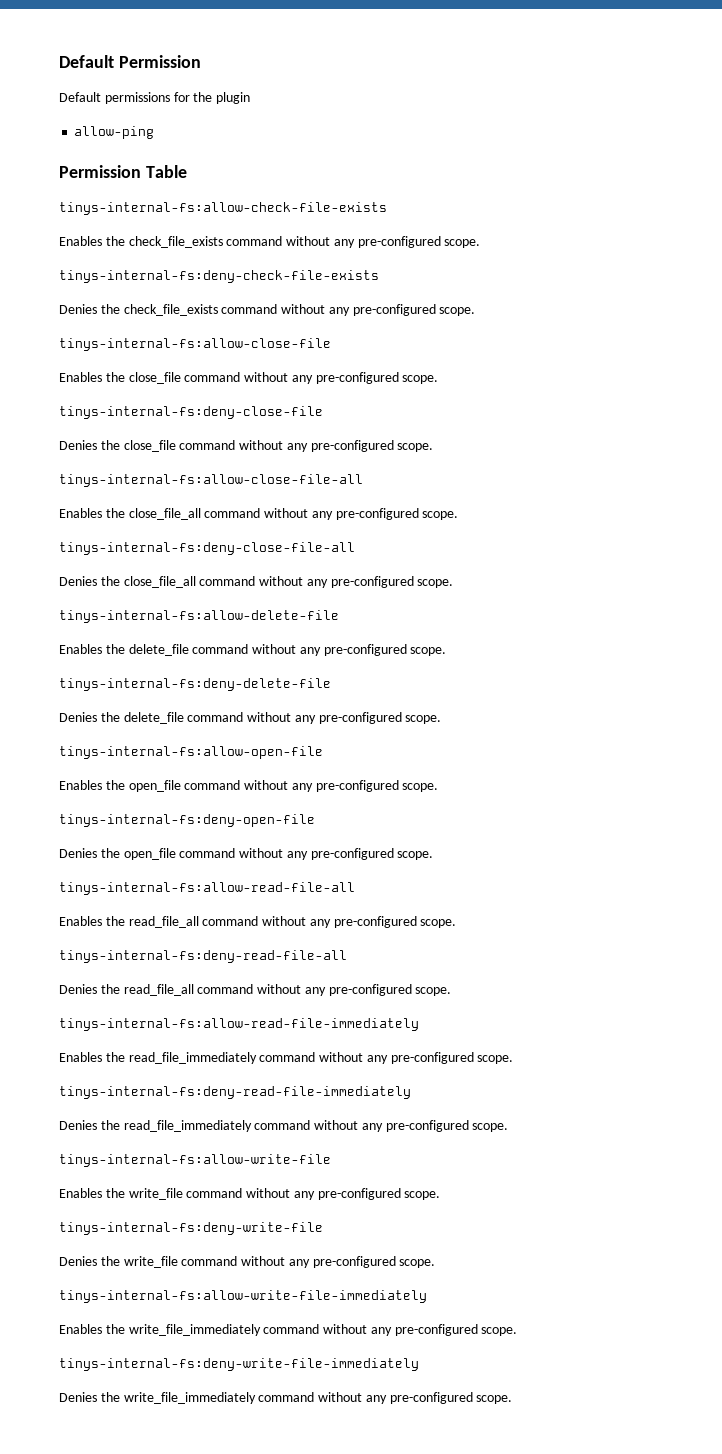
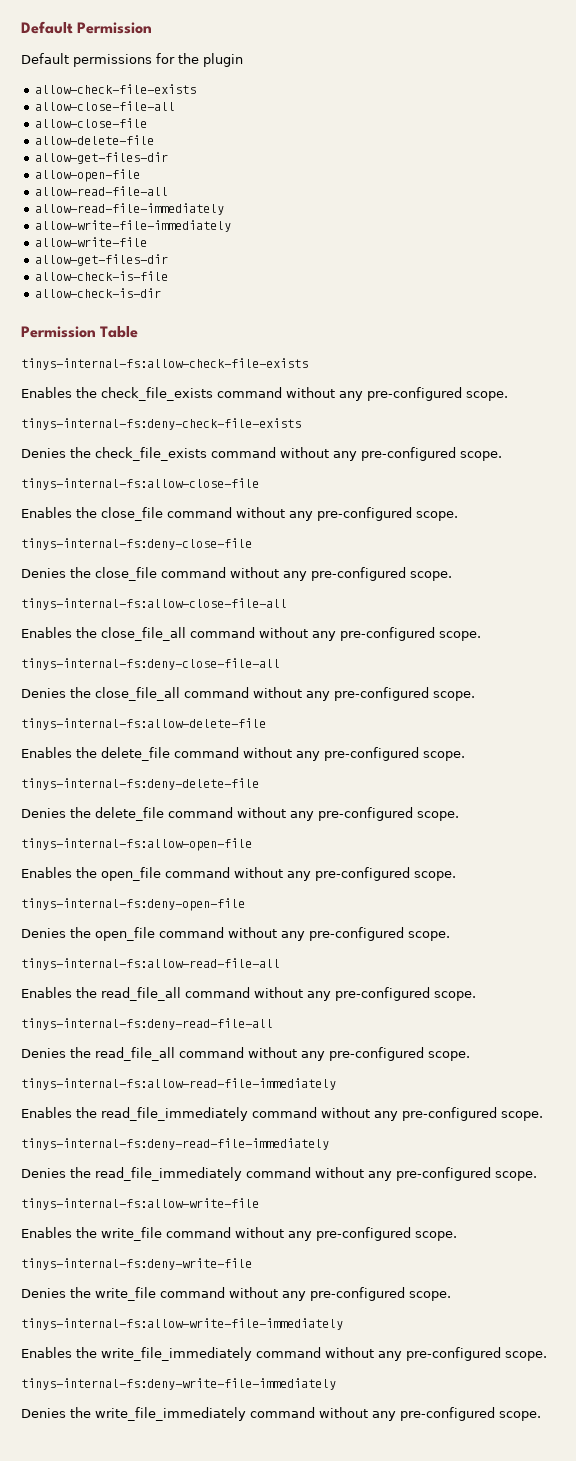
- allow-ping
+ allow-check-file-exists
+ allow-close-file-all
+ allow-close-file
+ allow-delete-file
+ allow-get-files-dir
+ allow-open-file
+ allow-read-file-all
+ allow-read-file-immediately
+ allow-write-file-immediately
+ allow-write-file
+ allow-get-files-dir
+ allow-check-is-file
+ allow-check-is-dir

